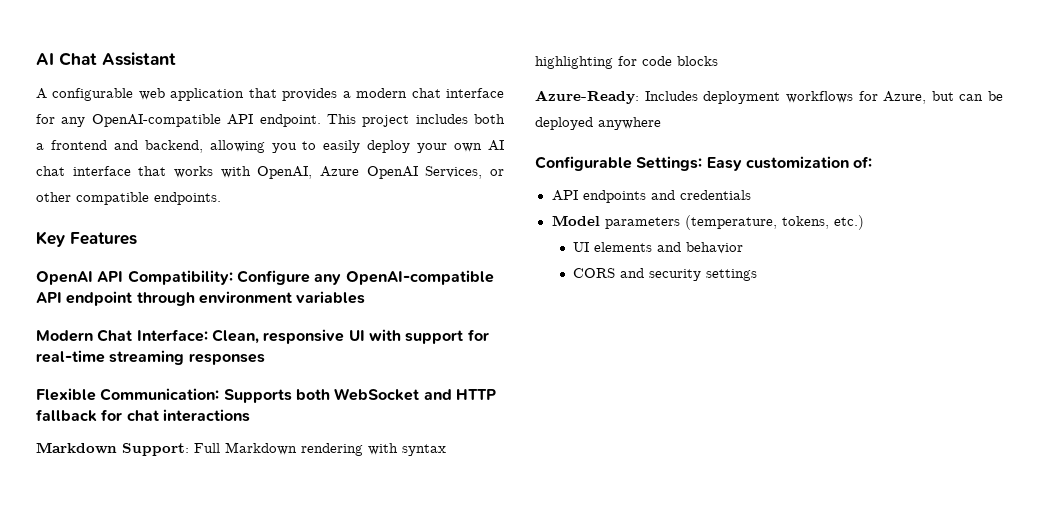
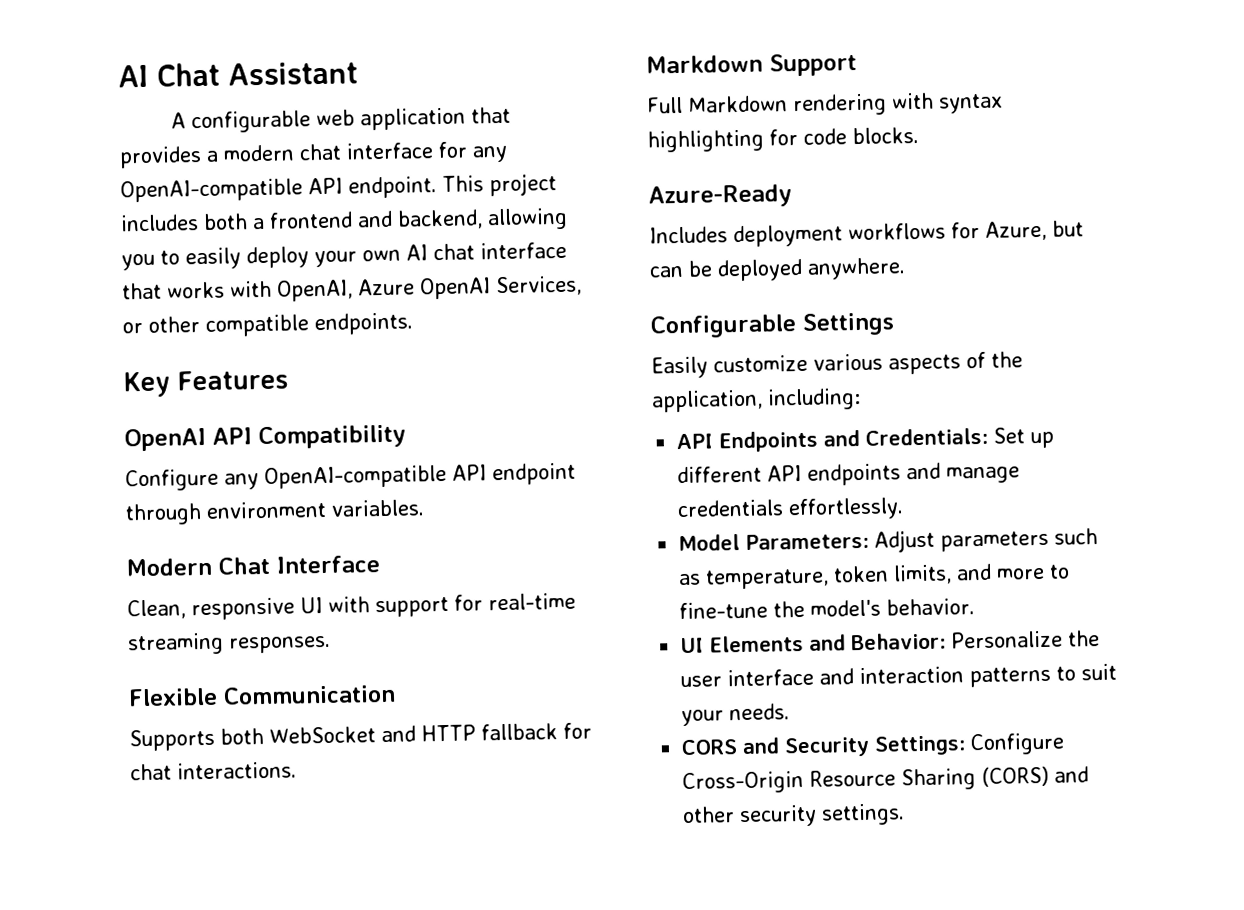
- OpenAI API Compatibility: Configure any OpenAI-compatible API endpoint through environment variables
+ OpenAI API Compatibility
+ Configure any OpenAI-compatible API endpoint through environment variables.
- Modern Chat Interface: Clean, responsive UI with support for real-time streaming responses
+ Modern Chat Interface
+ Clean, responsive UI with support for real-time streaming responses.
- Flexible Communication: Supports both WebSocket and HTTP fallback for chat interactions
- Markdown Support: Full Markdown rendering with syntax highlighting for code blocks
- Azure-Ready: Includes deployment workflows for Azure, but can be deployed anywhere
+ Flexible Communication
+ Supports both WebSocket and HTTP fallback for chat interactions.
+ Markdown Support
+ Full Markdown rendering with syntax highlighting for code blocks.
+ Azure-Ready
+ Includes deployment workflows for Azure, but can be deployed anywhere.
- Configurable Settings: Easy customization of:
- API endpoints and credentials
+ Configurable Settings
+ Easily customize various aspects of the application, including:
+ API Endpoints and Credentials: Set up different API endpoints and manage credentials effortlessly.
- Model parameters (temperature, tokens, etc.)
- UI elements and behavior
- CORS and security settings
+ Model Parameters: Adjust parameters such as temperature, token limits, and more to fine-tune the model's behavior.
+ UI Elements and Behavior: Personalize the user interface and interaction patterns to suit your needs.
+ CORS and Security Settings: Configure Cross-Origin Resource Sharing (CORS) and other security settings.

